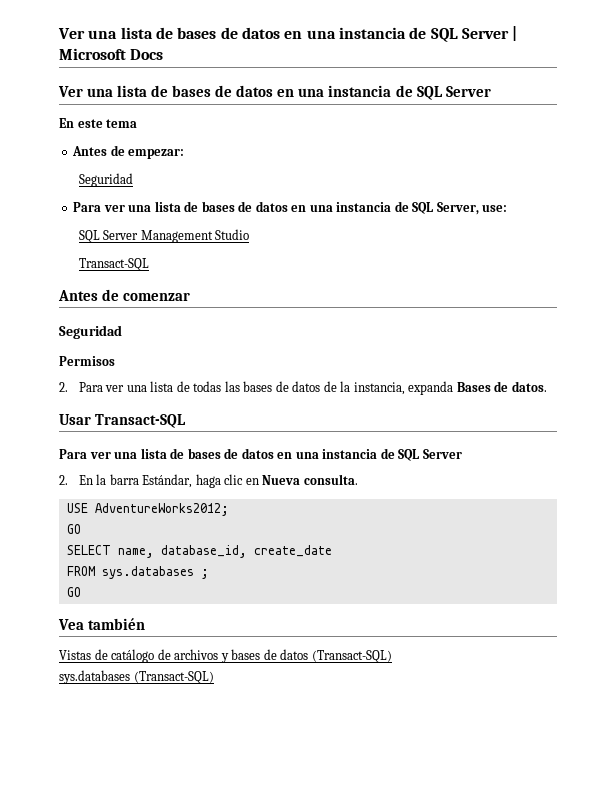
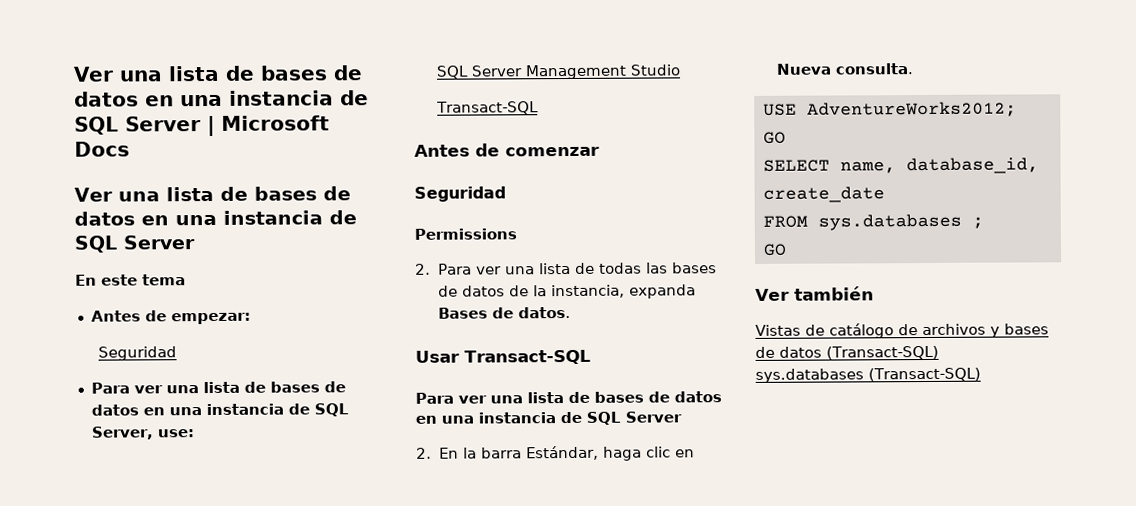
- Permisos
+ Permissions
- Vea también
+ Ver también

